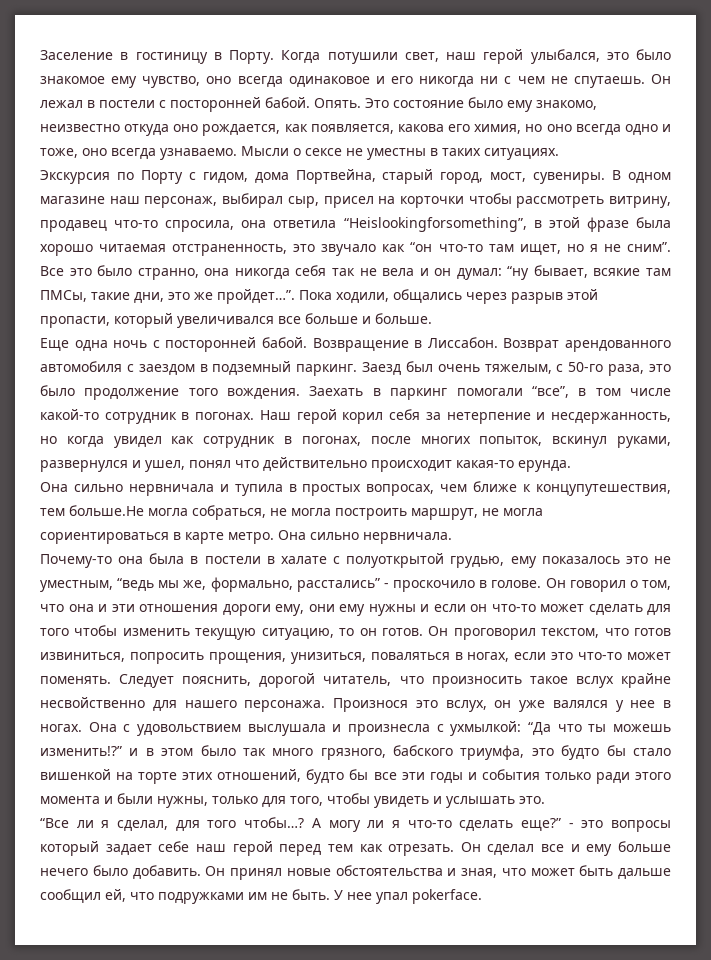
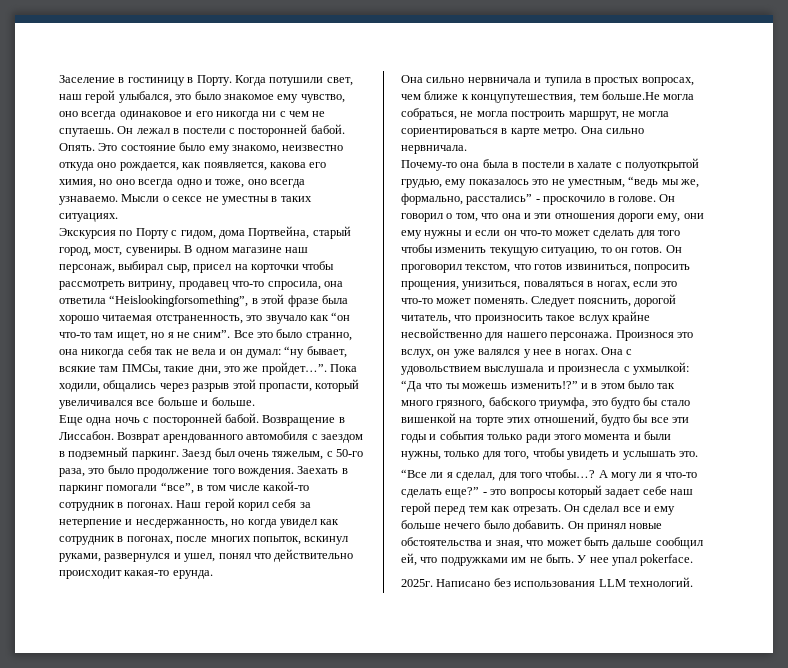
+ 2025г. Написано без использования LLM технологий.

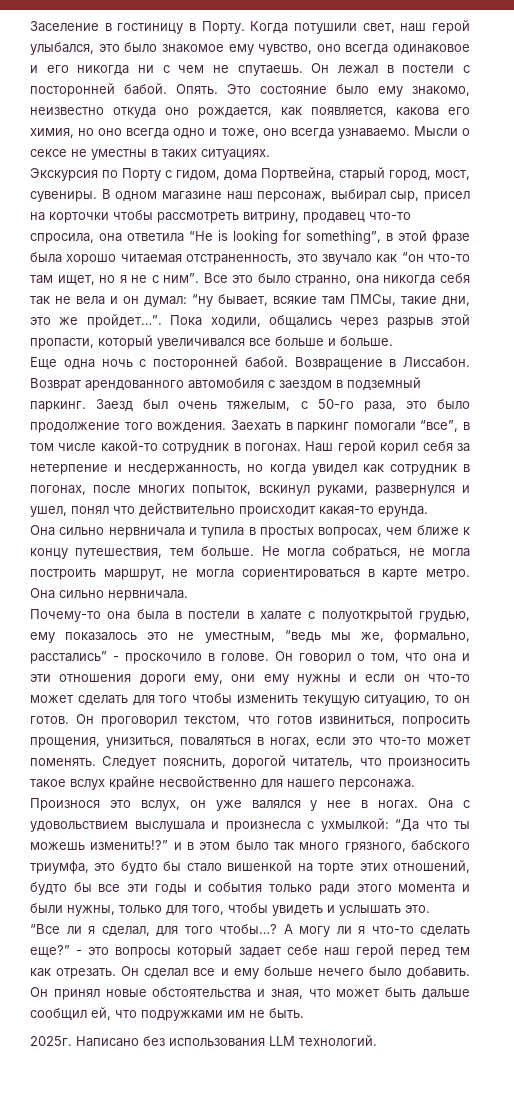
- В одном магазине наш персонаж, выбирал сыр, присел на корточки чтобы рассмотреть витрину, продавец что-то спросила, она ответила “Heislookingforsomething”, в этой фразе была хорошо читаемая отстраненность, это звучало как “он что-то там ищет, но я не сним”.
+ В одном магазине наш персонаж, выбирал сыр, присел на корточки чтобы рассмотреть витрину, продавец что-то спросила, она ответила “He is looking for something”, в этой фразе была хорошо читаемая отстраненность, это звучало как “он что-то там ищет, но я не с ним”.
- Она сильно нервничала и тупила в простых вопросах, чем ближе к концупутешествия, тем больше.Не могла собраться, не могла построить маршрут, не могла сориентироваться в карте метро.
+ Она сильно нервничала и тупила в простых вопросах, чем ближе к концу путешествия, тем больше. Не могла собраться, не могла построить маршрут, не могла сориентироваться в карте метро.
- У нее упал pokerface.

